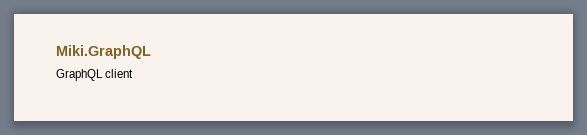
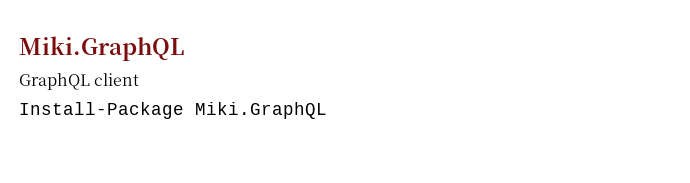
+ Install-Package Miki.GraphQL

